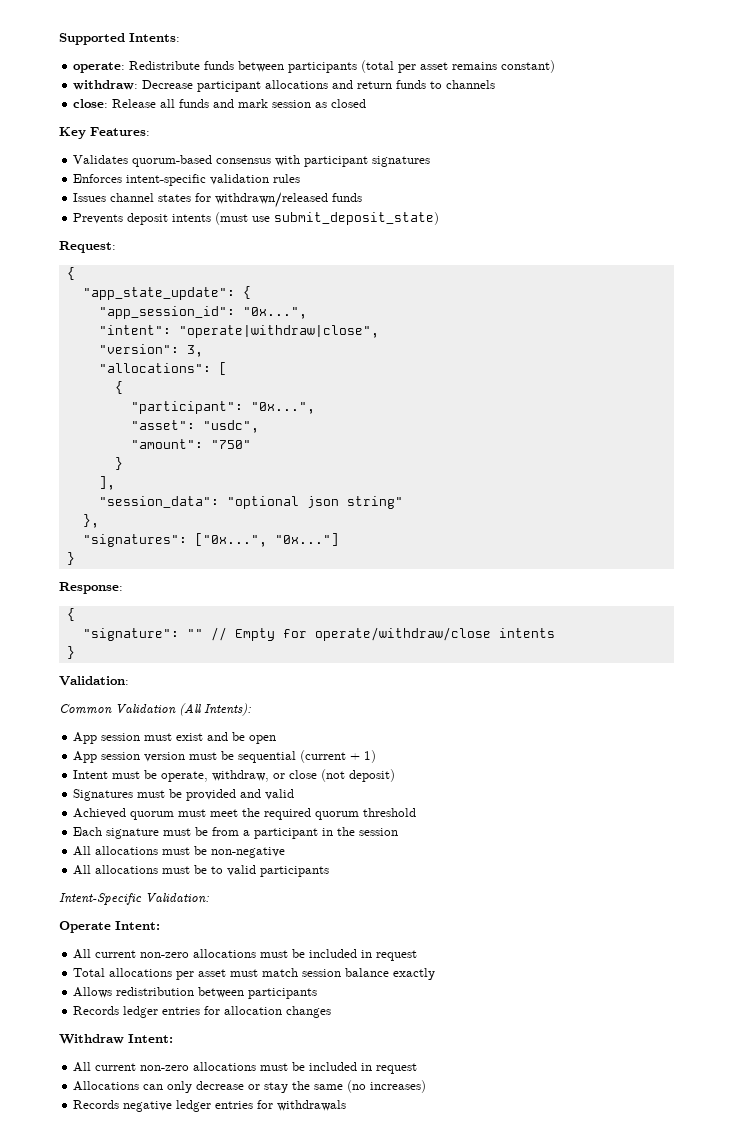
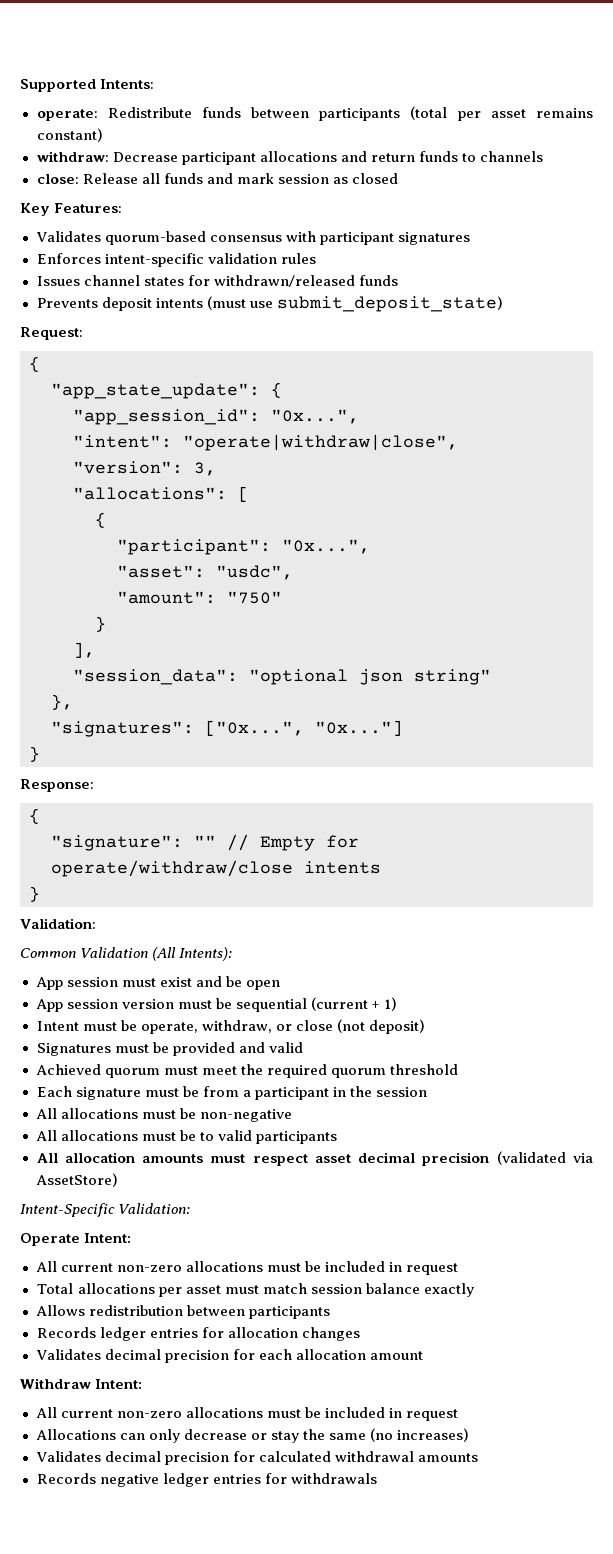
+ All allocation amounts must respect asset decimal precision (validated via AssetStore)
+ Validates decimal precision for each allocation amount
+ Validates decimal precision for calculated withdrawal amounts

